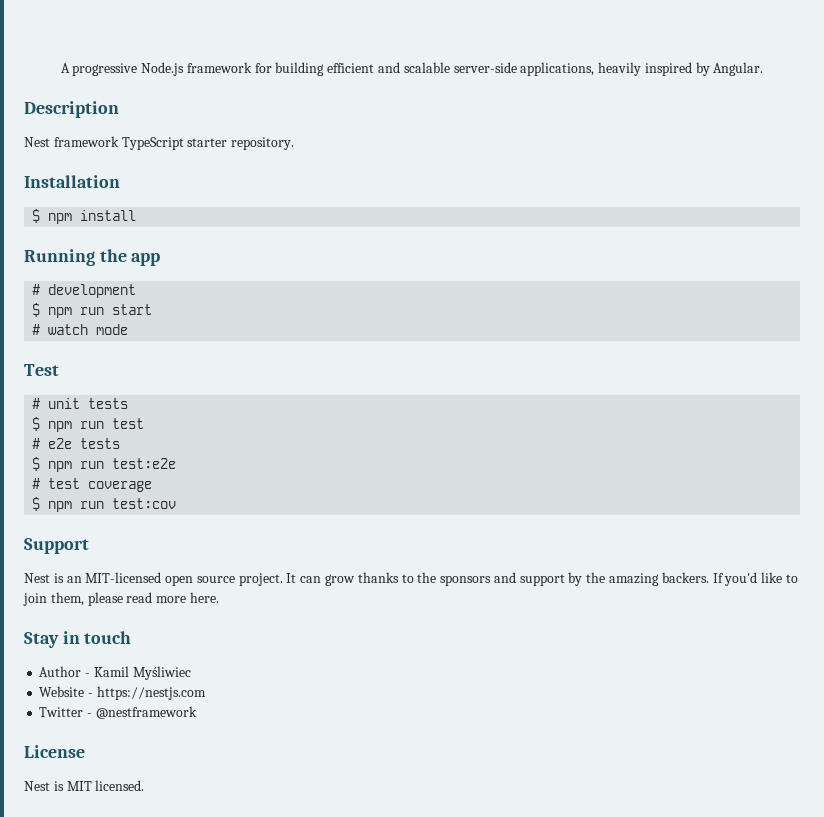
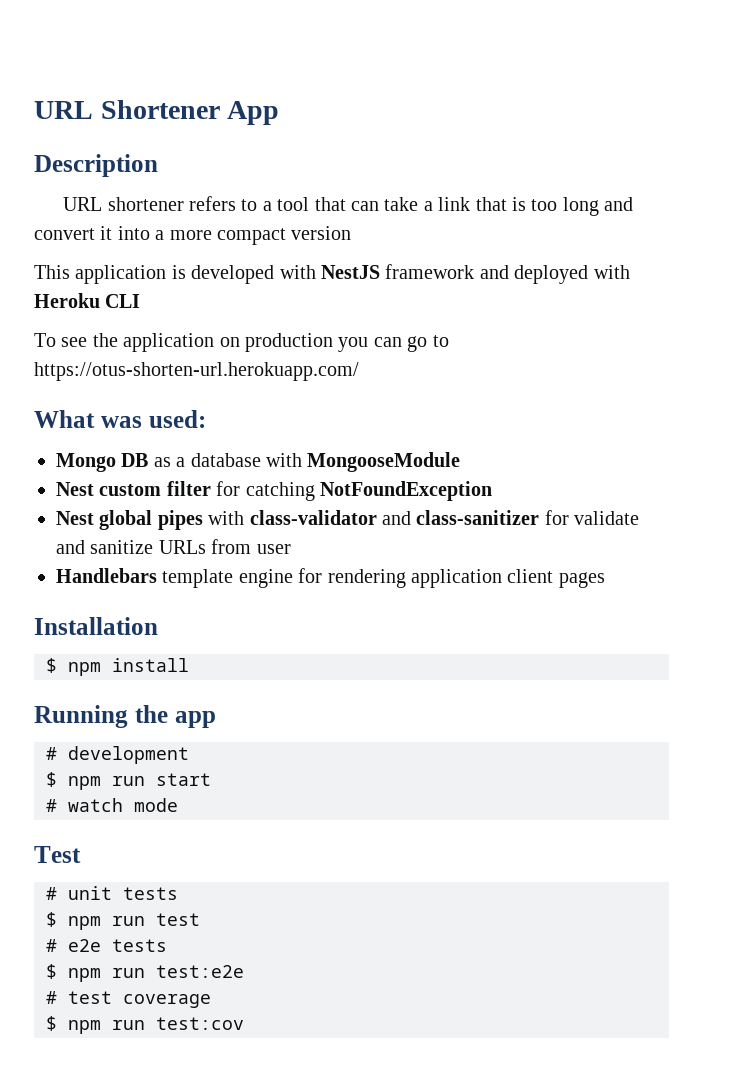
- A progressive Node.js framework for building efficient and scalable server-side applications, heavily inspired by Angular.
+ URL Shortener App
  Description
- Nest framework TypeScript starter repository.
+ URL shortener refers to a tool that can take a link that is too long and convert it into a more compact version
+ This application is developed with NestJS framework and deployed with Heroku CLI
+ To see the application on production you can go to https://otus-shorten-url.herokuapp.com/
+ What was used:
+ Mongo DB as a database with MongooseModule
+ Nest custom filter for catching NotFoundException
+ Nest global pipes with class-validator and class-sanitizer for validate and sanitize URLs from user
+ Handlebars template engine for rendering application client pages
- Support
- Nest is an MIT-licensed open source project. It can grow thanks to the sponsors and support by the amazing backers. If you'd like to join them, please read more here.
- Stay in touch
- Author - Kamil Myśliwiec
- Website - https://nestjs.com
- Twitter - @nestframework
- License
- Nest is MIT licensed.

